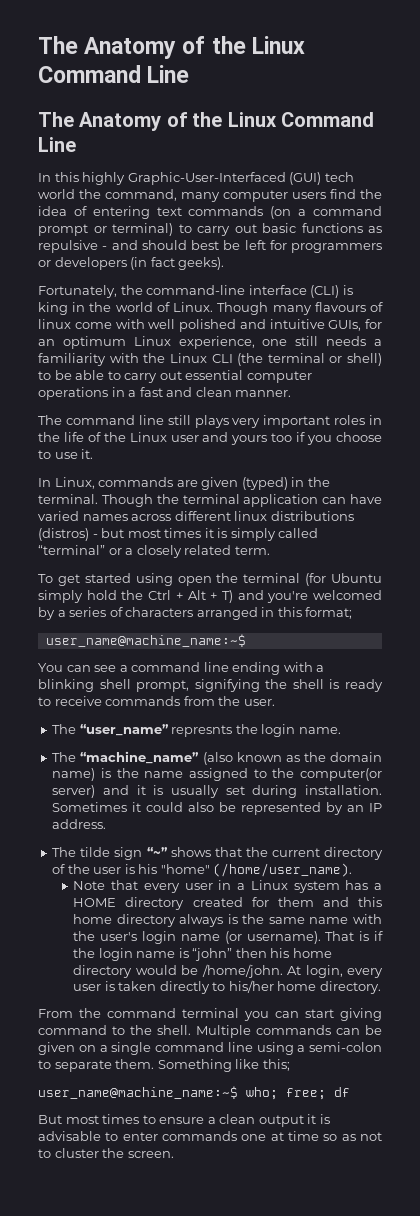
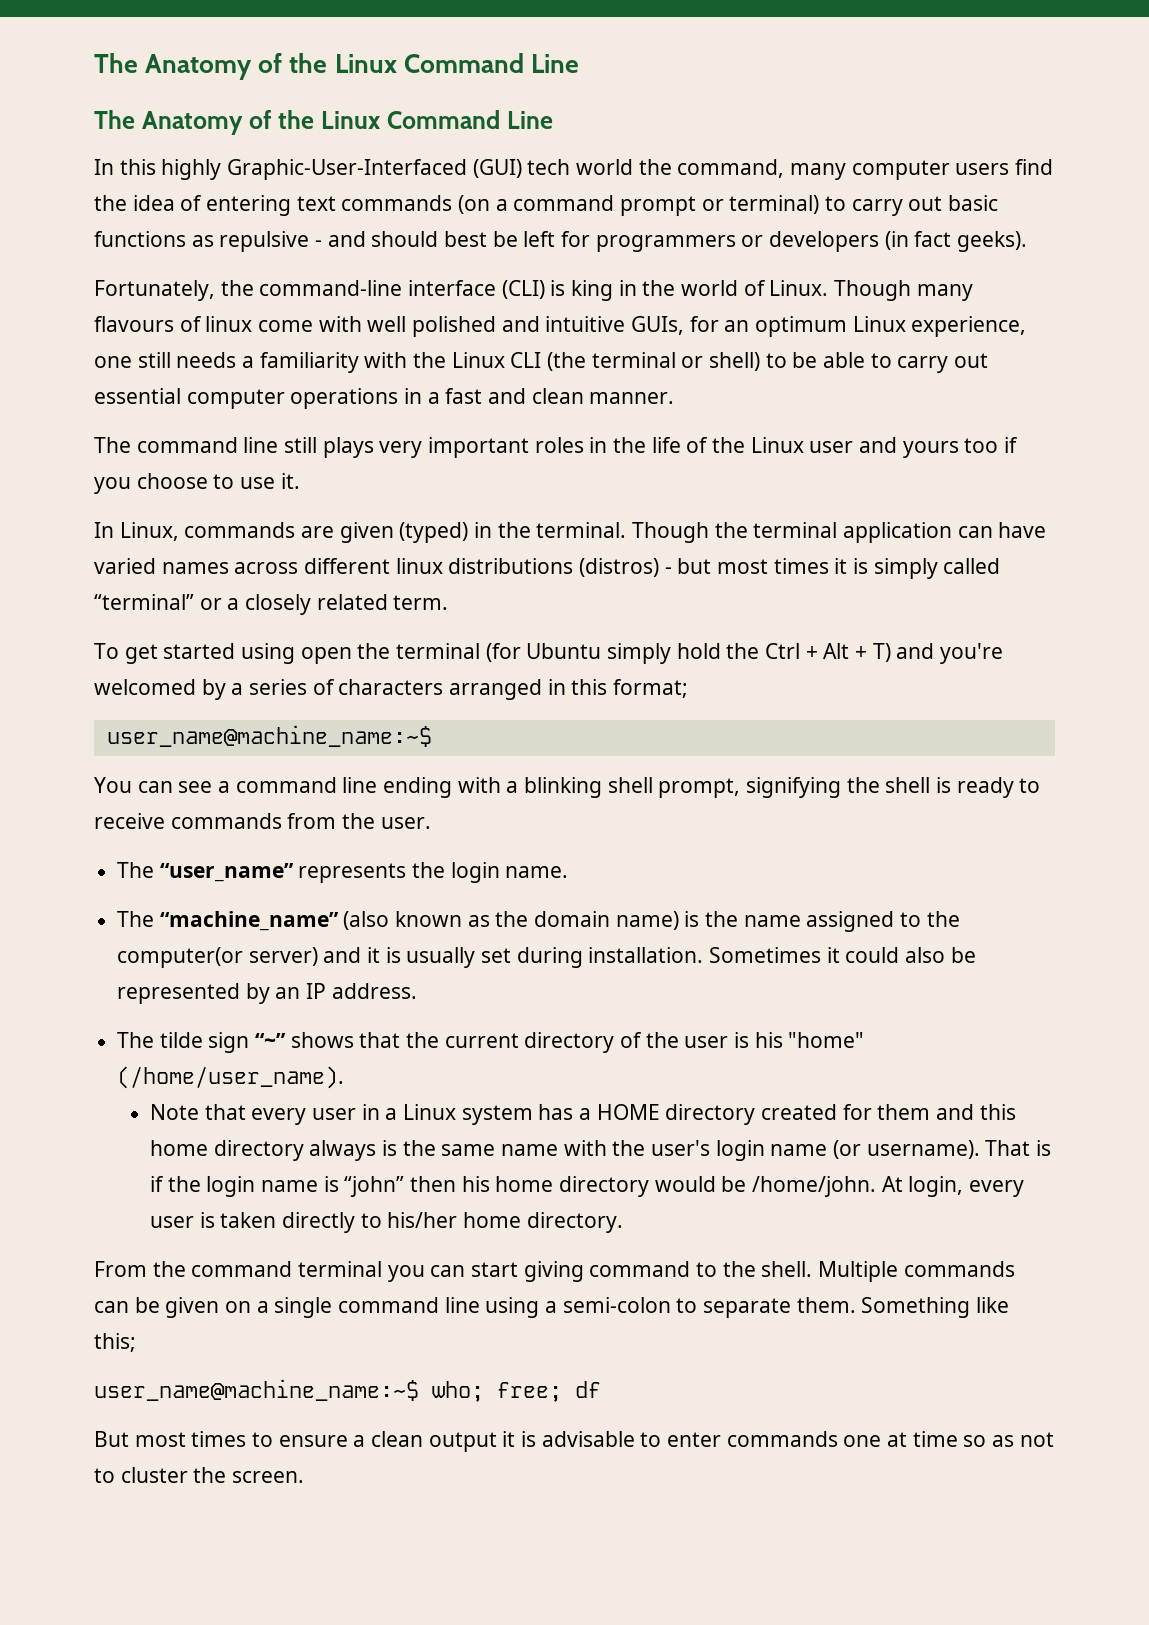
- The “user_name” represnts the login name.
+ The “user_name” represents the login name.

